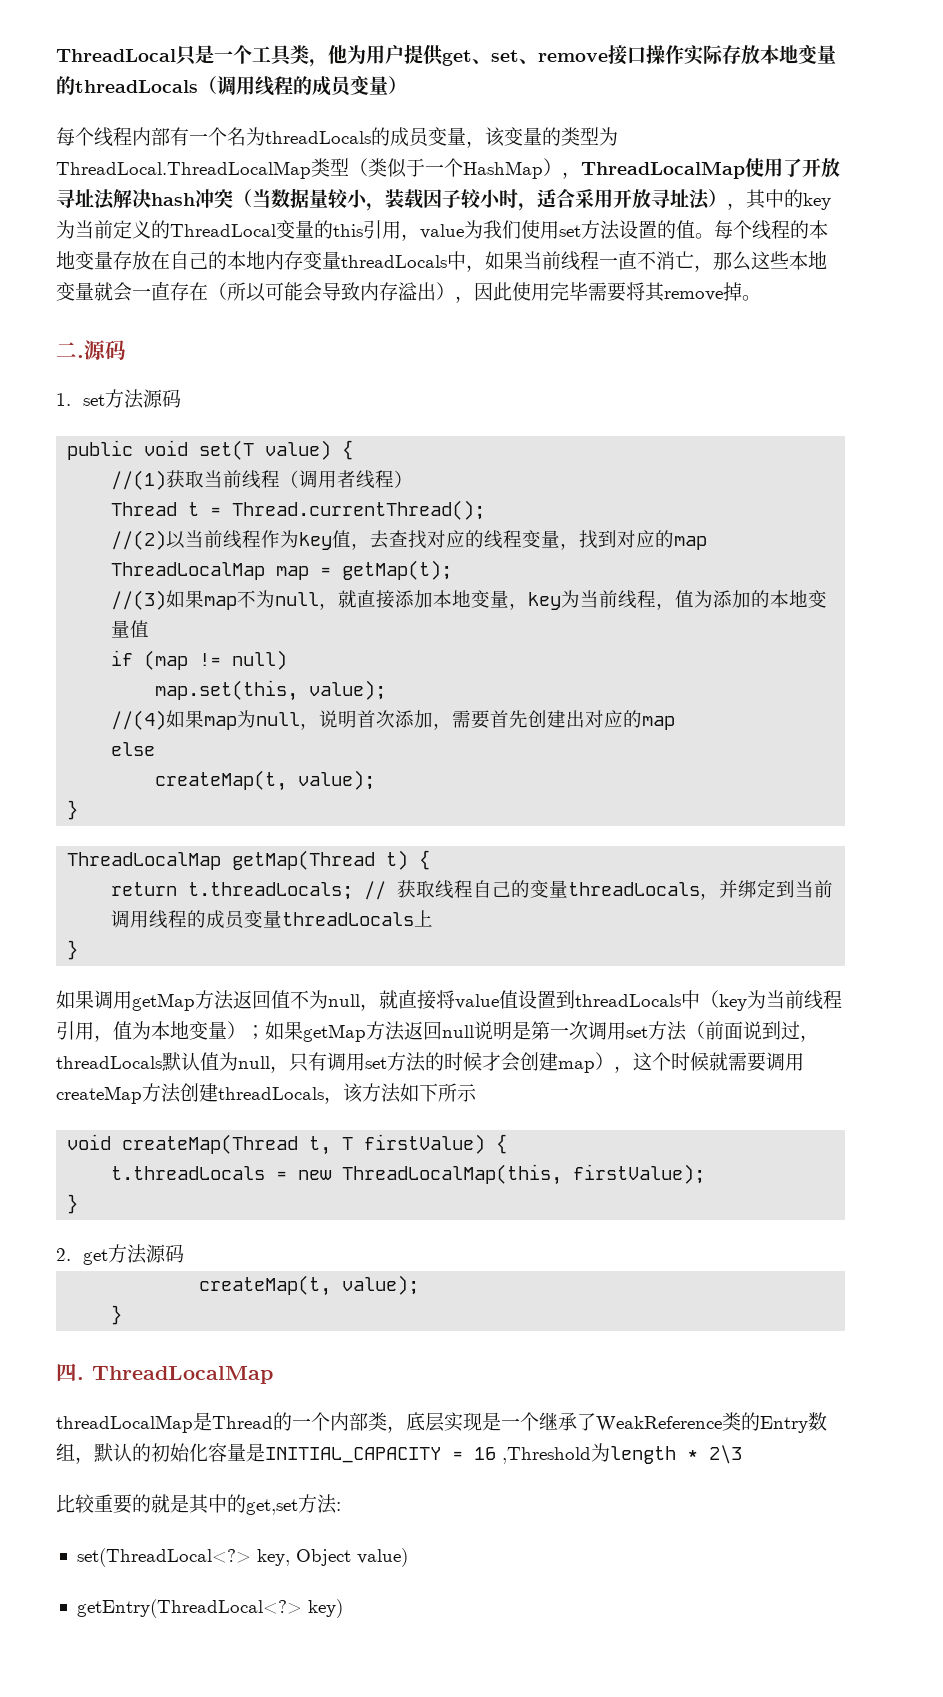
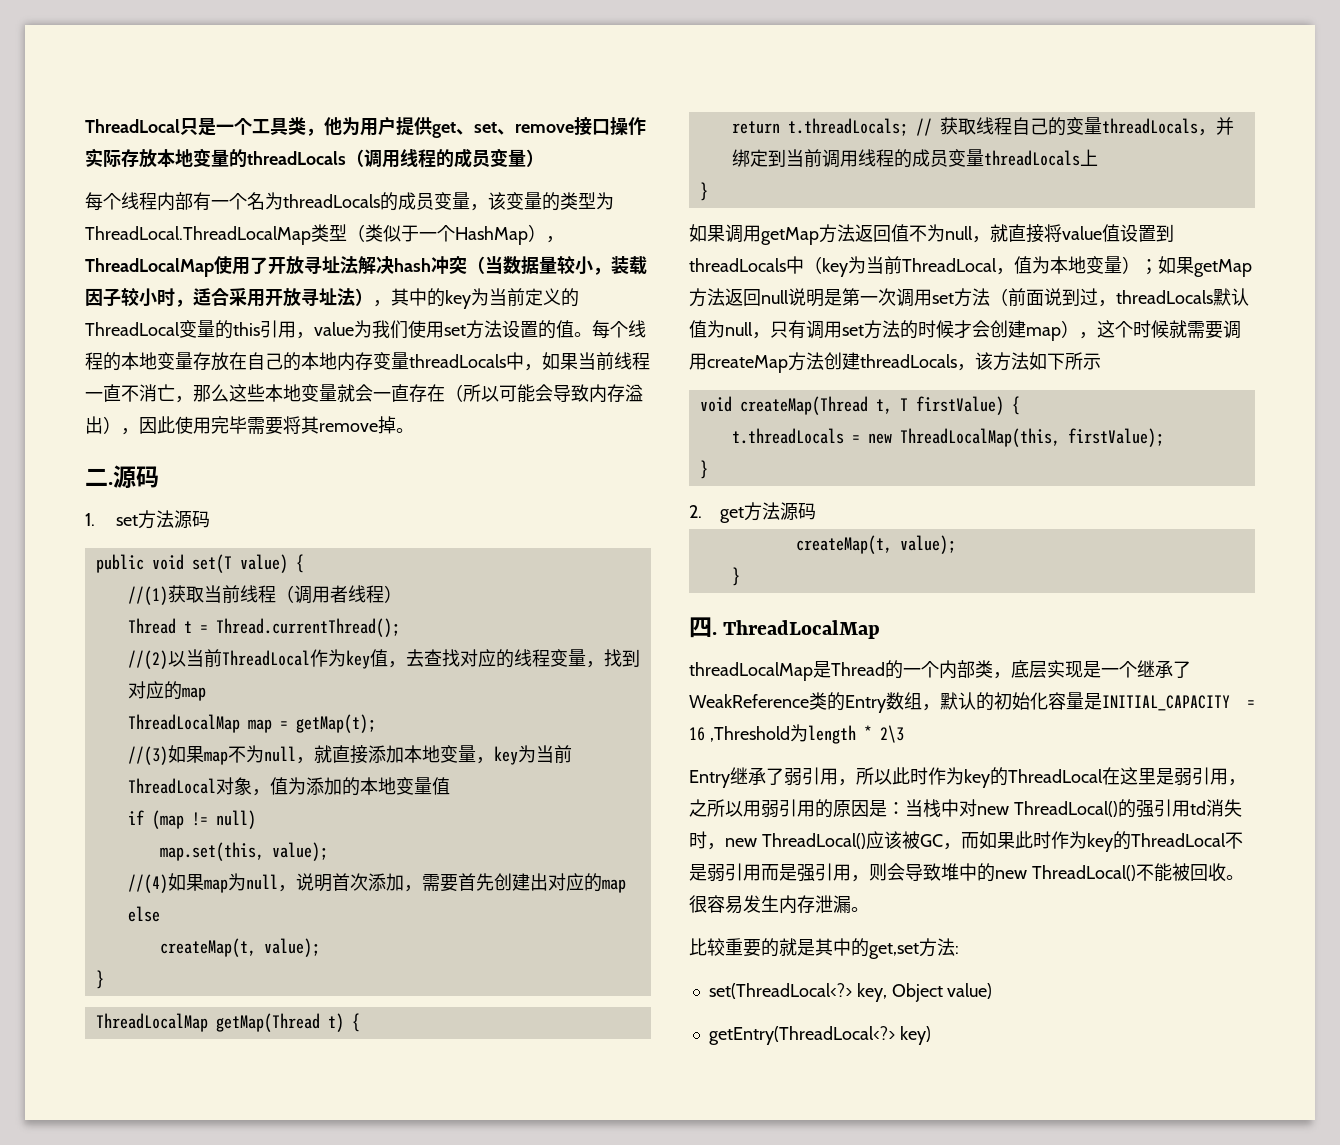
- //(2)以当前线程作为key值，去查找对应的线程变量，找到对应的map
+ //(2)以当前ThreadLocal作为key值，去查找对应的线程变量，找到对应的map
- //(3)如果map不为null，就直接添加本地变量，key为当前线程，值为添加的本地变量值
+ //(3)如果map不为null，就直接添加本地变量，key为当前ThreadLocal对象，值为添加的本地变量值
- 如果调用getMap方法返回值不为null，就直接将value值设置到threadLocals中（key为当前线程引用，值为本地变量）；
+ 如果调用getMap方法返回值不为null，就直接将value值设置到threadLocals中（key为当前ThreadLocal，值为本地变量）；
+ Entry继承了弱引用，所以此时作为key的ThreadLocal在这里是弱引用，之所以用弱引用的原因是：当栈中对new ThreadLocal()的强引用td消失时，new ThreadLocal()应该被GC，而如果此时作为key的ThreadLocal不是弱引用而是强引用，则会导致堆中的new ThreadLocal()不能被回收。很容易发生内存泄漏。

